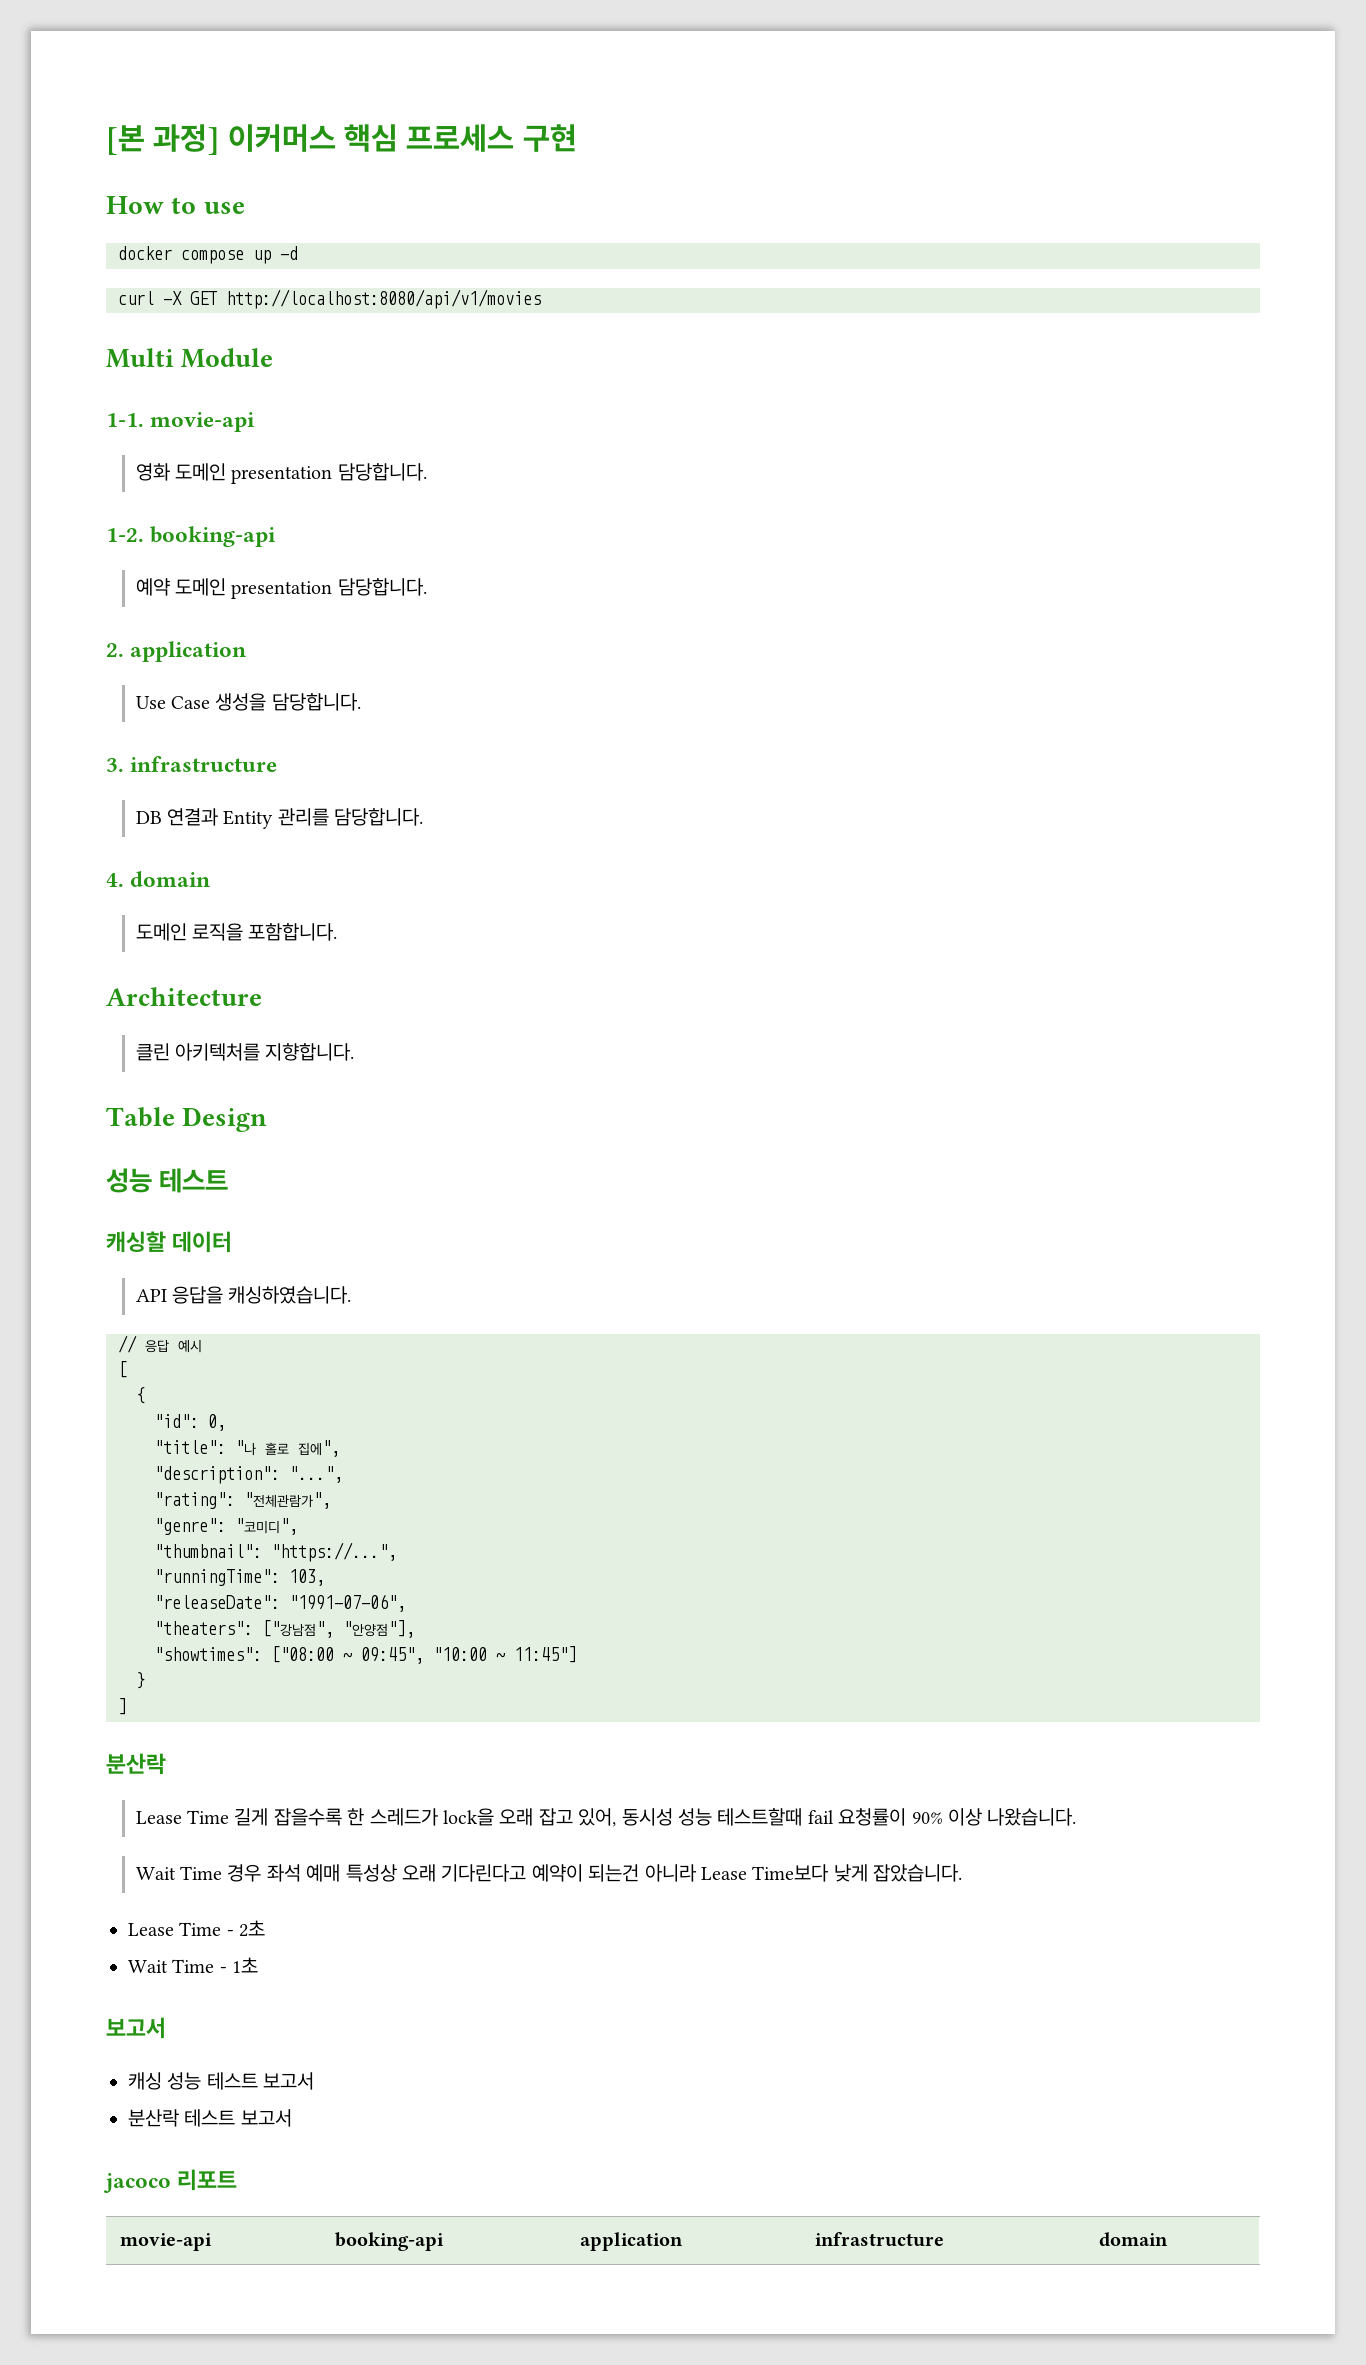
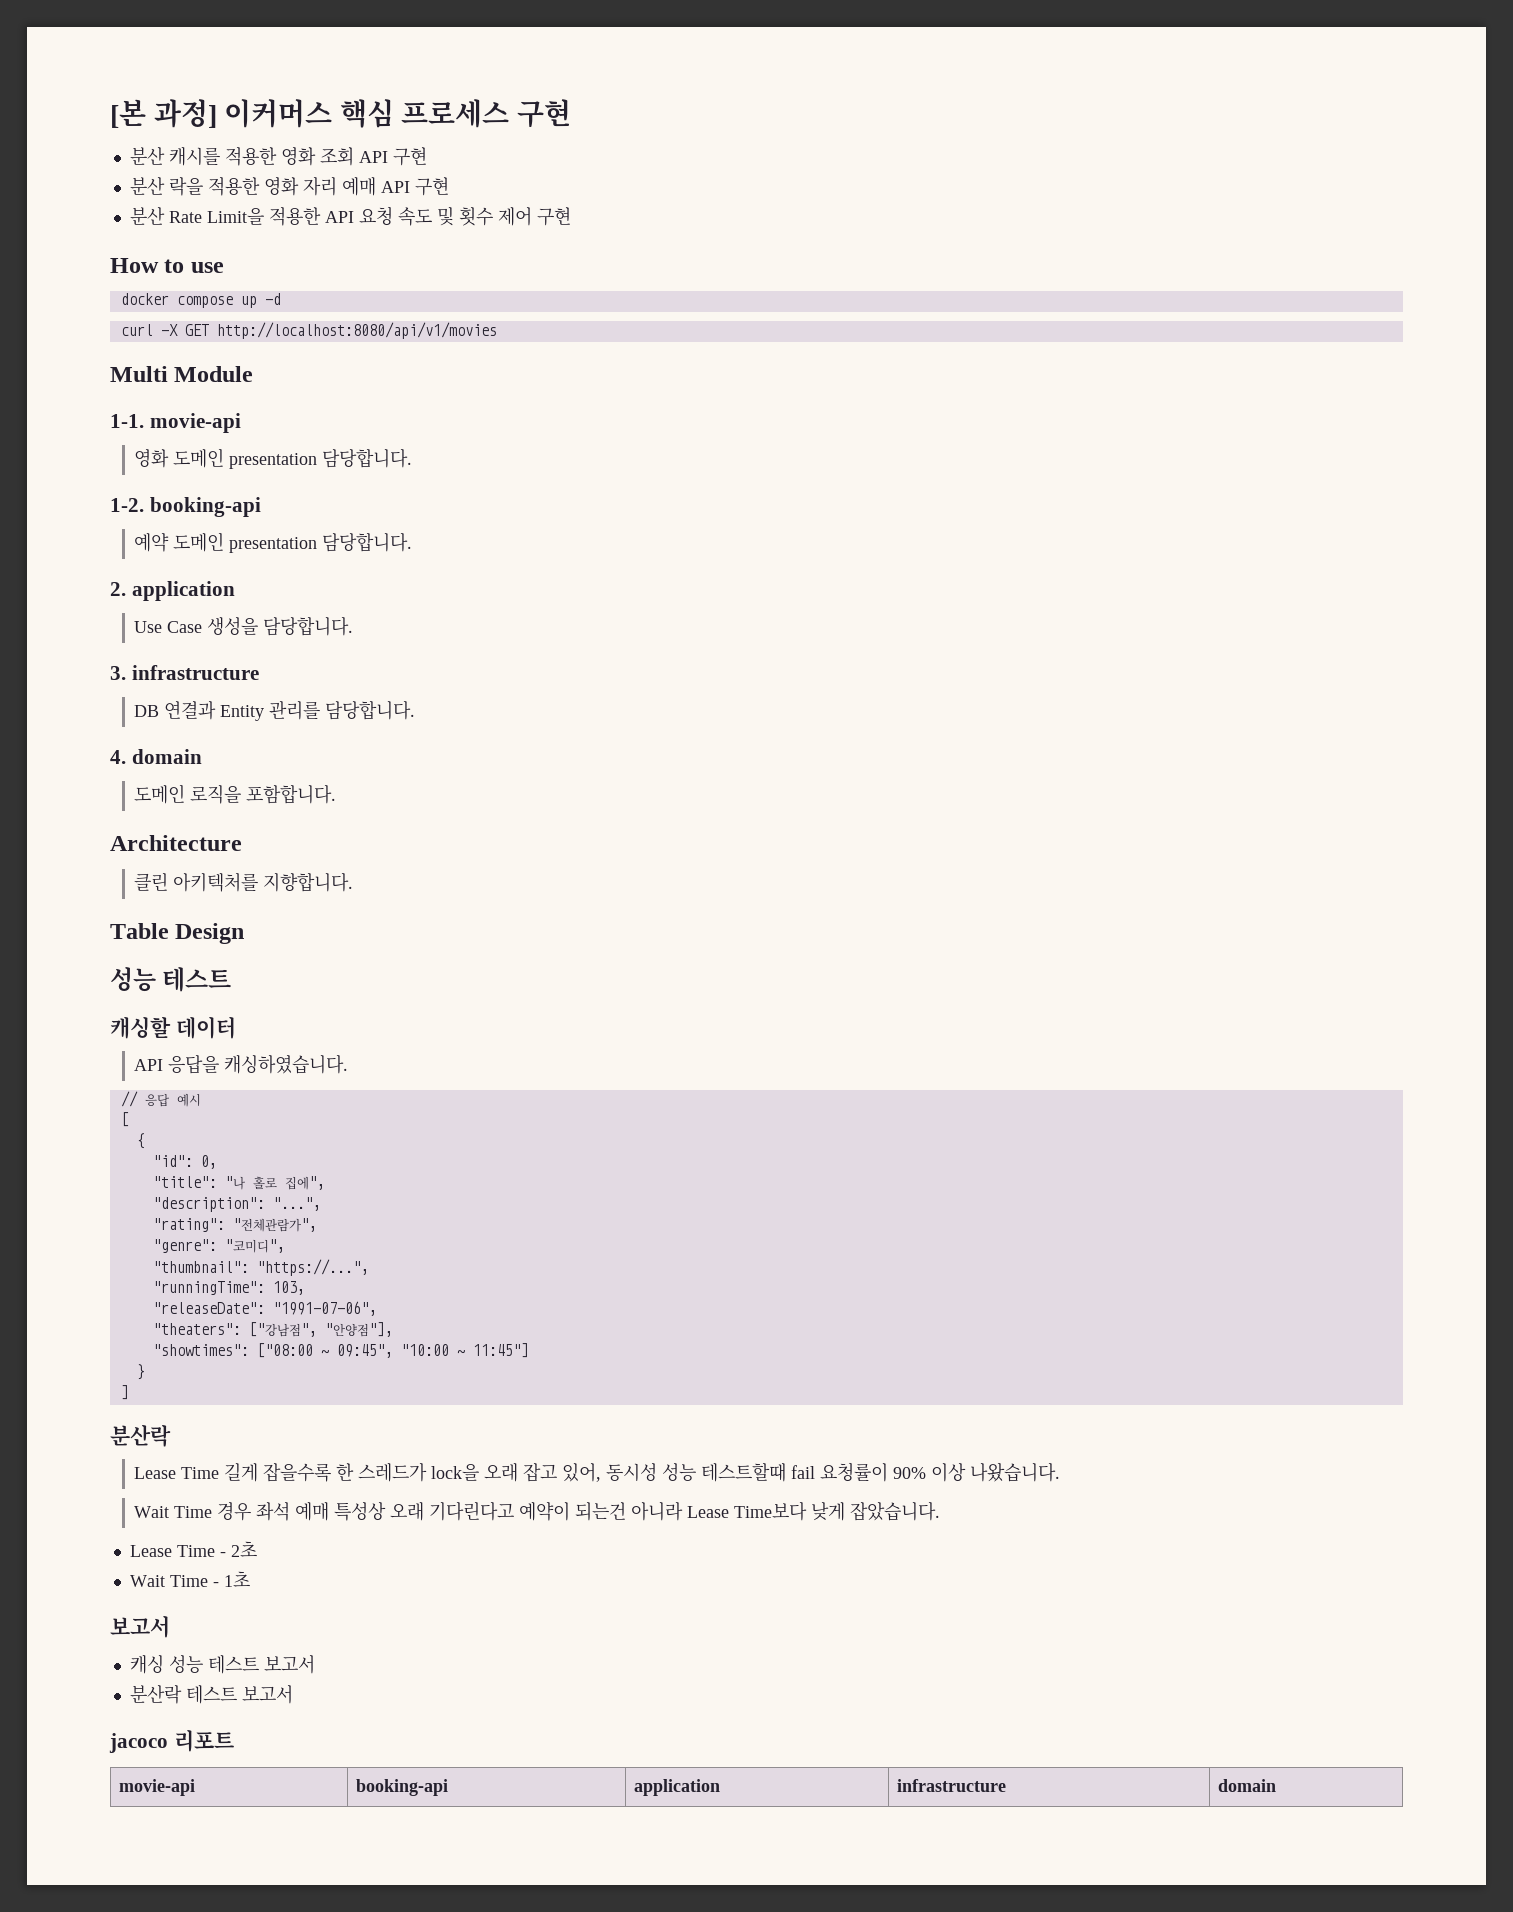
+ 분산 캐시를 적용한 영화 조회 API 구현
+ 분산 락을 적용한 영화 자리 예매 API 구현
+ 분산 Rate Limit을 적용한 API 요청 속도 및 횟수 제어 구현

